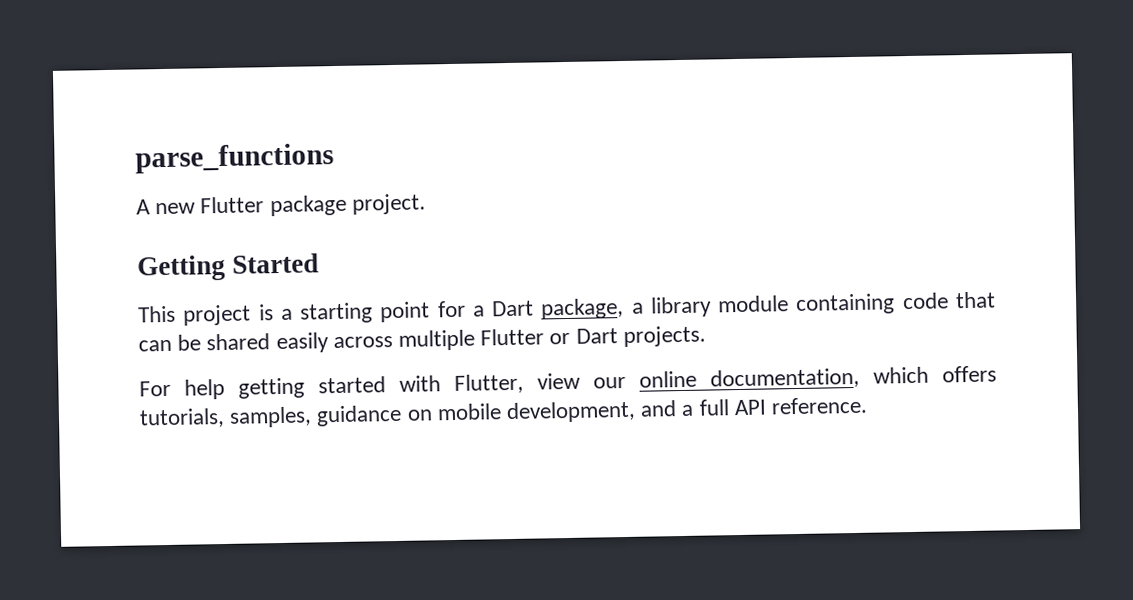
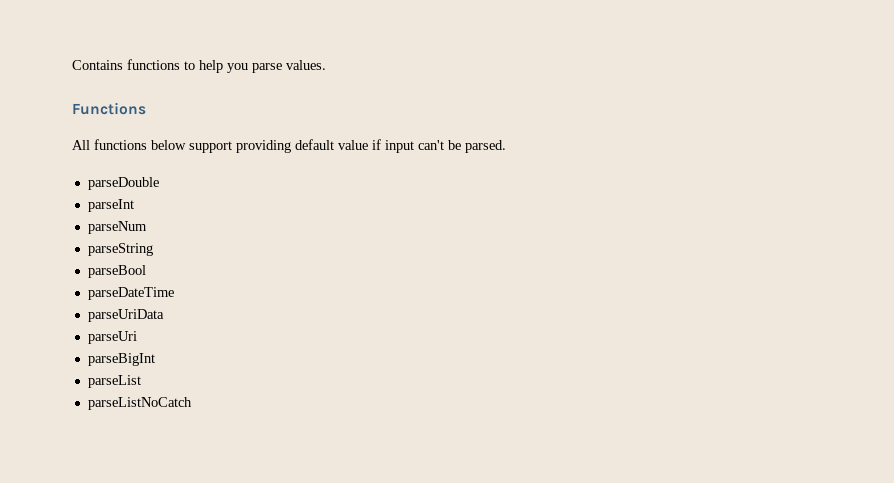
- parse_functions
- A new Flutter package project.
- Getting Started
- This project is a starting point for a Dart package, a library module containing code that can be shared easily across multiple Flutter or Dart projects.
- For help getting started with Flutter, view our online documentation, which offers tutorials, samples, guidance on mobile development, and a full API reference.
+ Contains functions to help you parse values.
+ Functions
+ All functions below support providing default value if input can't be parsed.
+ parseDouble
+ parseInt
+ parseNum
+ parseString
+ parseBool
+ parseDateTime
+ parseUriData
+ parseUri
+ parseBigInt
+ parseList
+ parseListNoCatch

